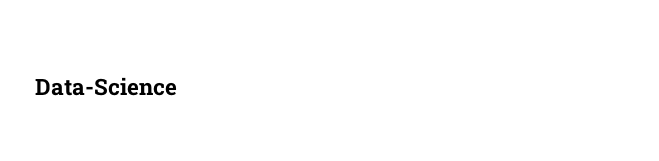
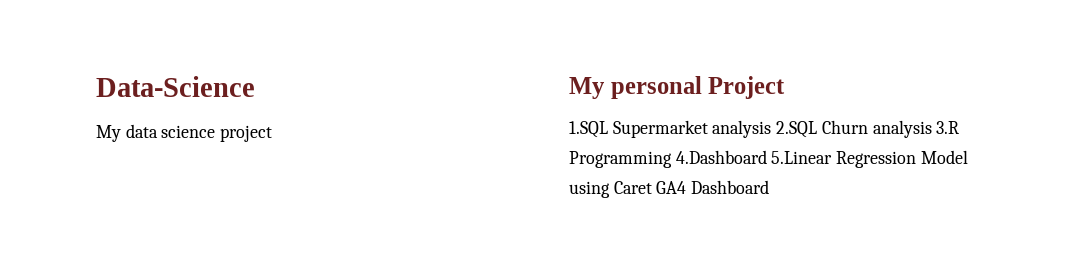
+ My data science project
+ My personal Project
+ 1.SQL Supermarket analysis 2.SQL Churn analysis 3.R Programming 4.Dashboard 5.Linear Regression Model using Caret GA4 Dashboard

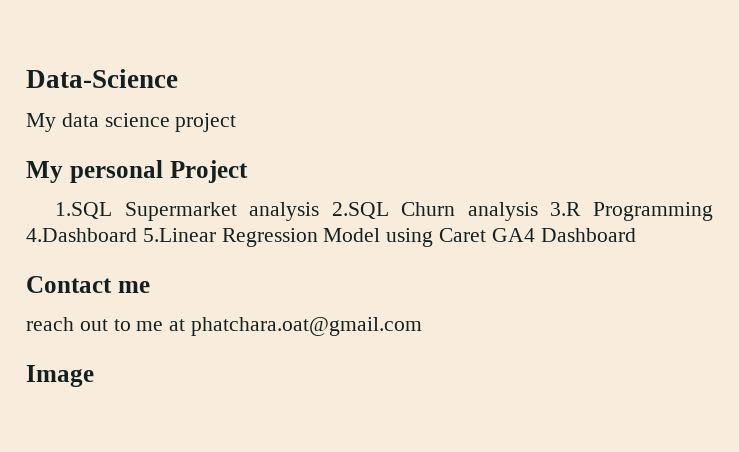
+ Contact me
+ reach out to me at phatchara.oat@gmail.com
+ Image

